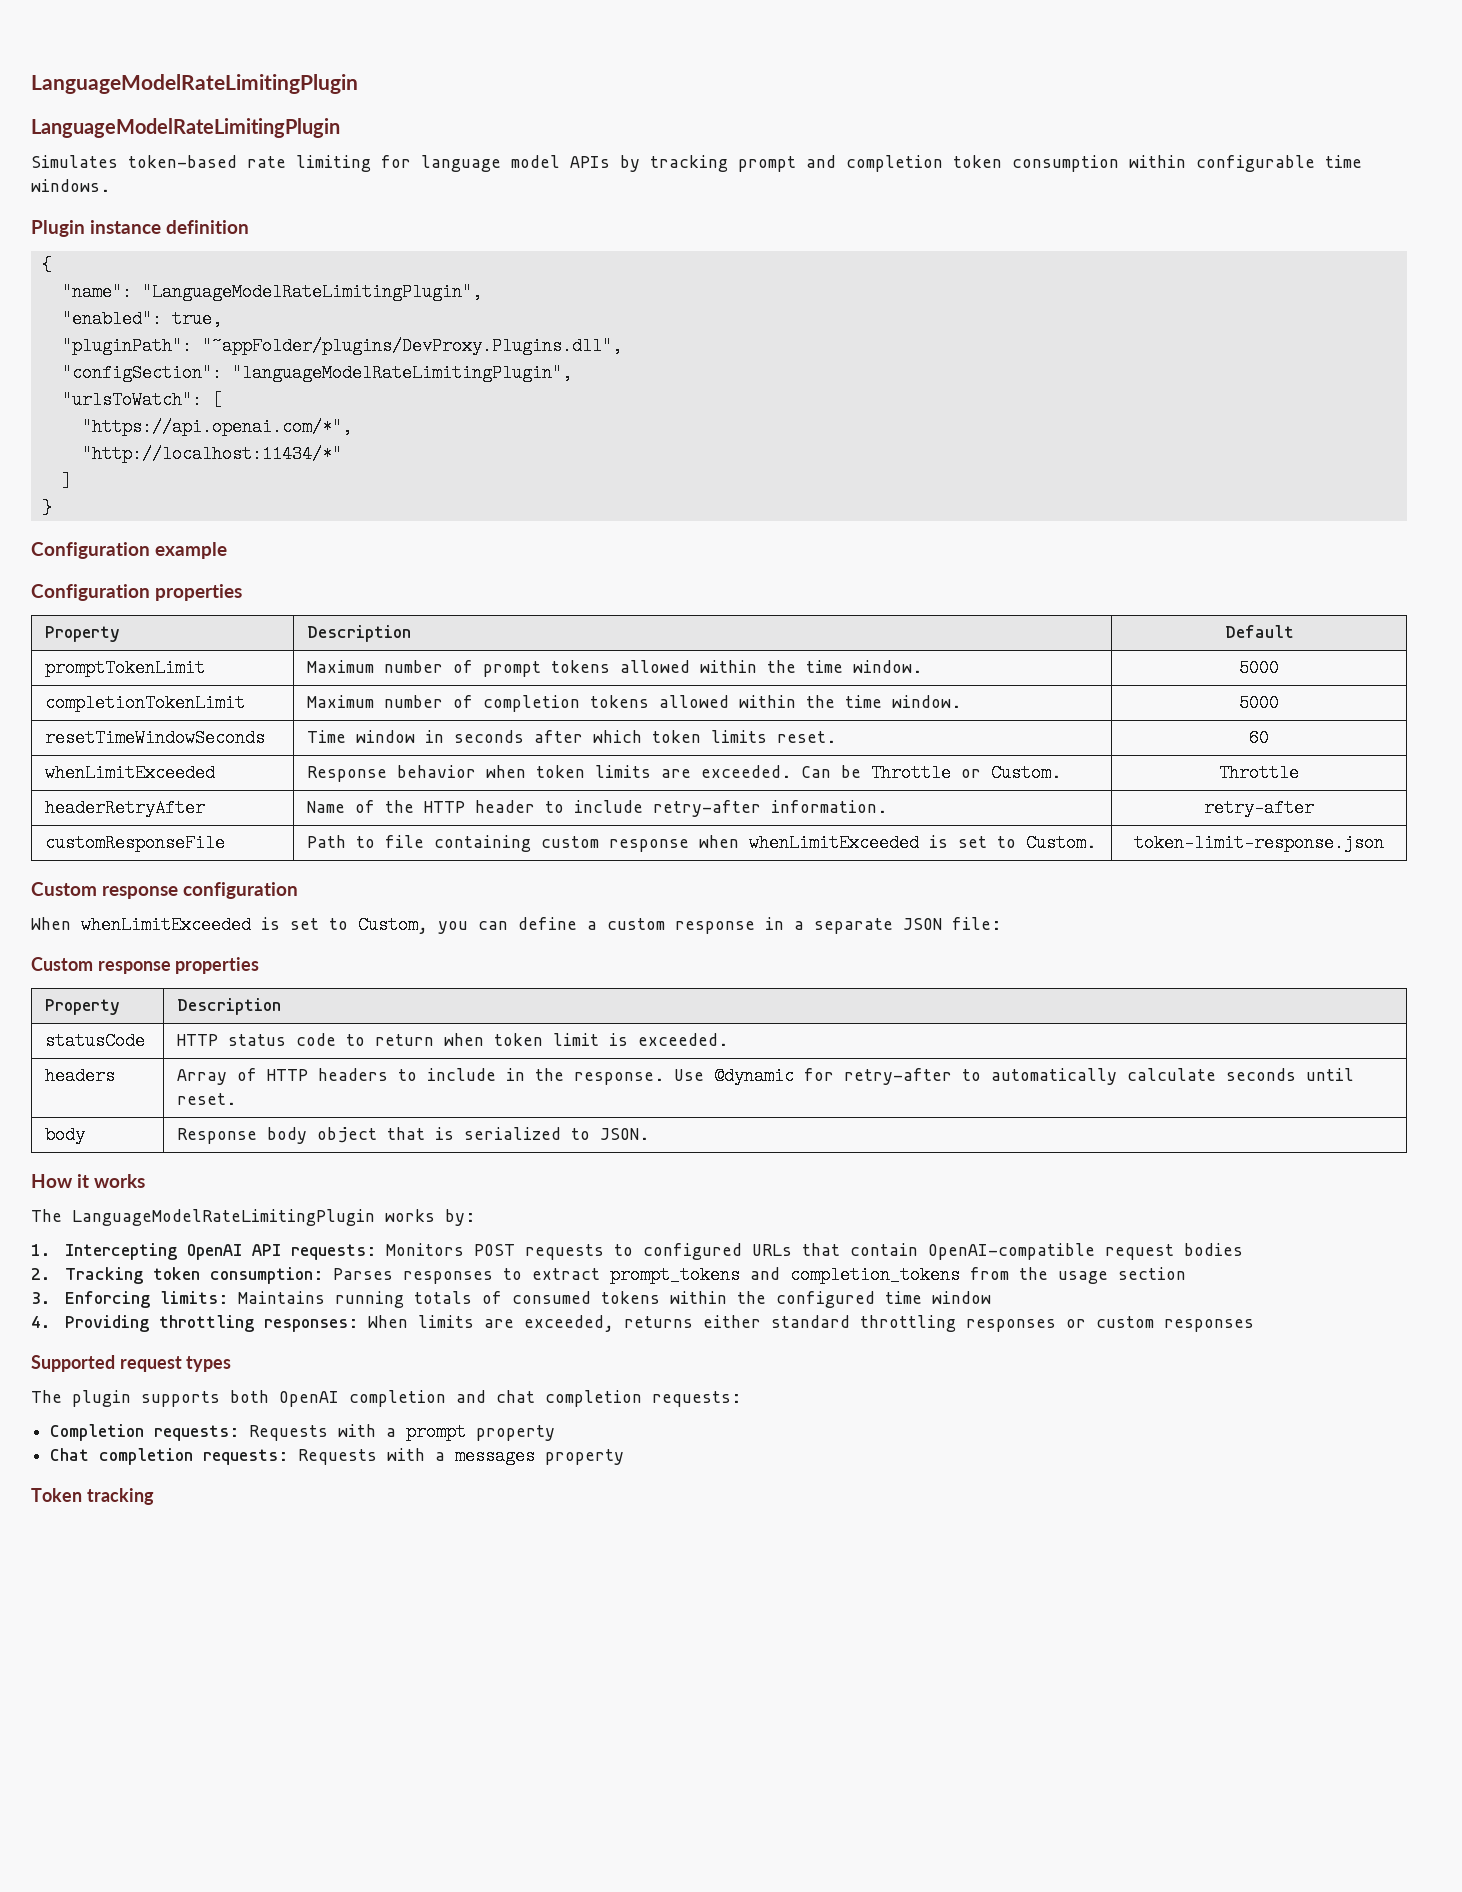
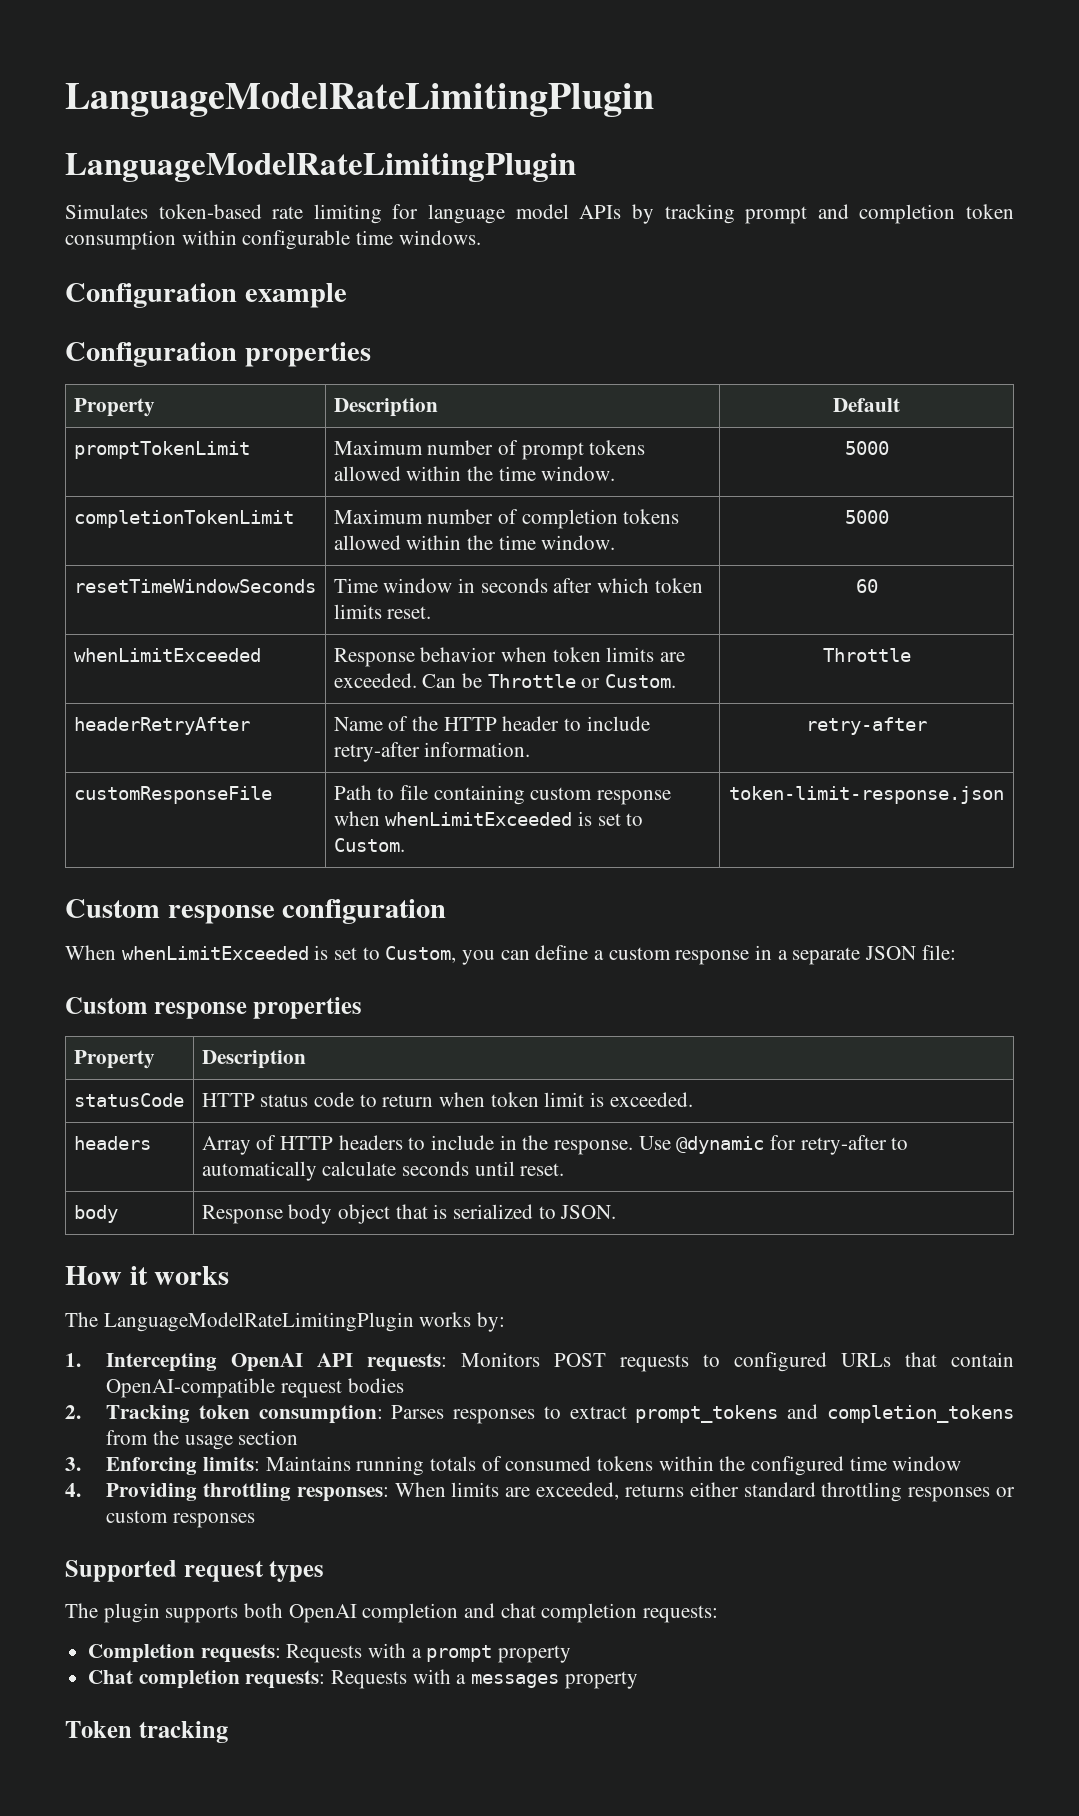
- Plugin instance definition
- {
- "name": "LanguageModelRateLimitingPlugin",
- "enabled": true,
- "pluginPath": "~appFolder/plugins/DevProxy.Plugins.dll",
- "configSection": "languageModelRateLimitingPlugin",
- "urlsToWatch": [
- "https://api.openai.com/*",
- "http://localhost:11434/*"
- ]
- }

